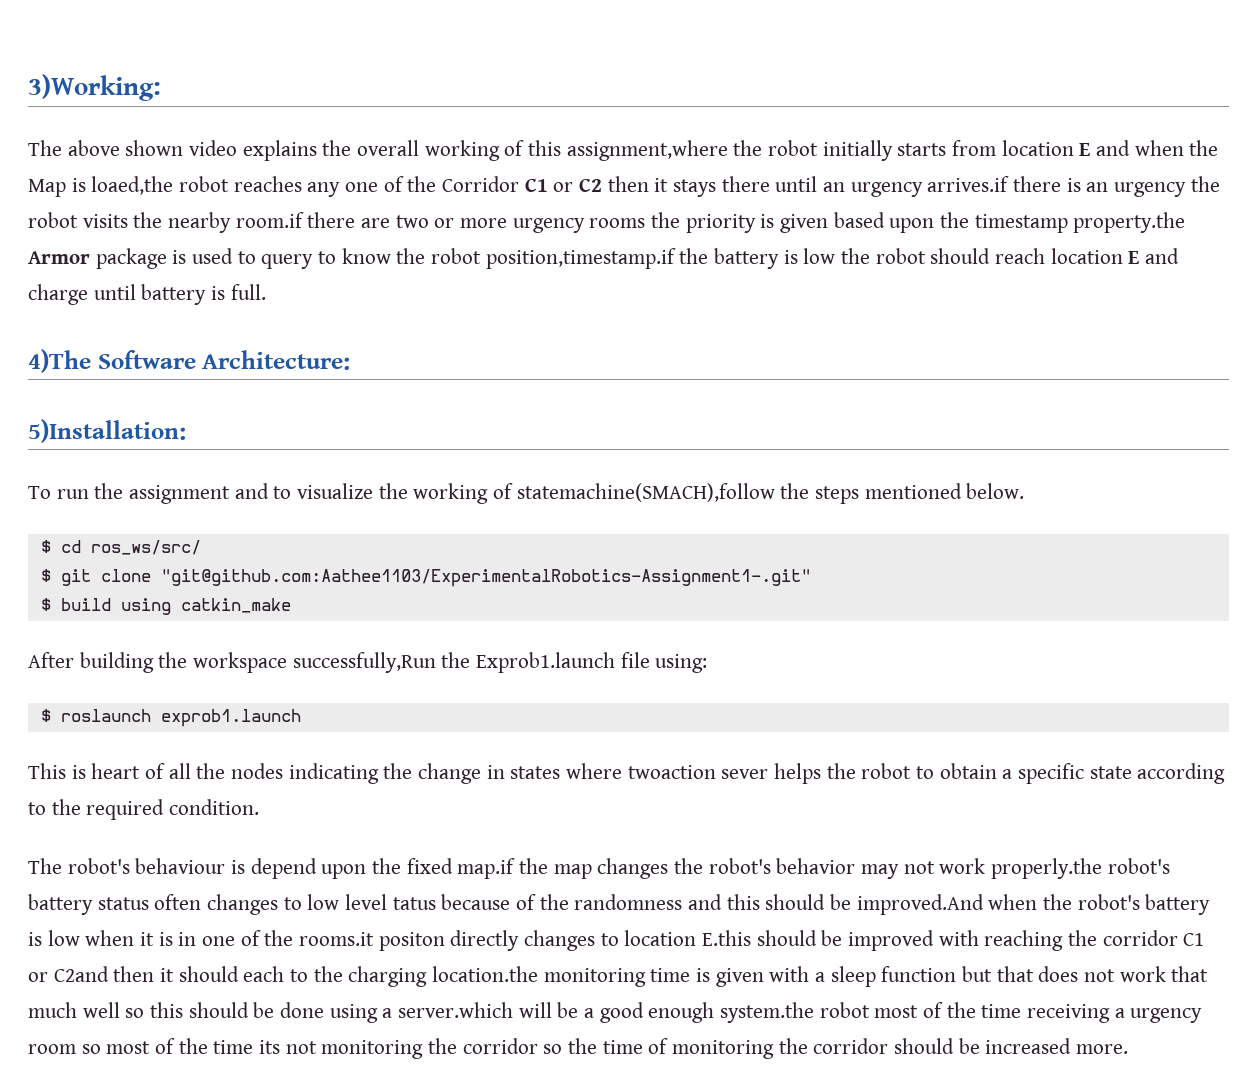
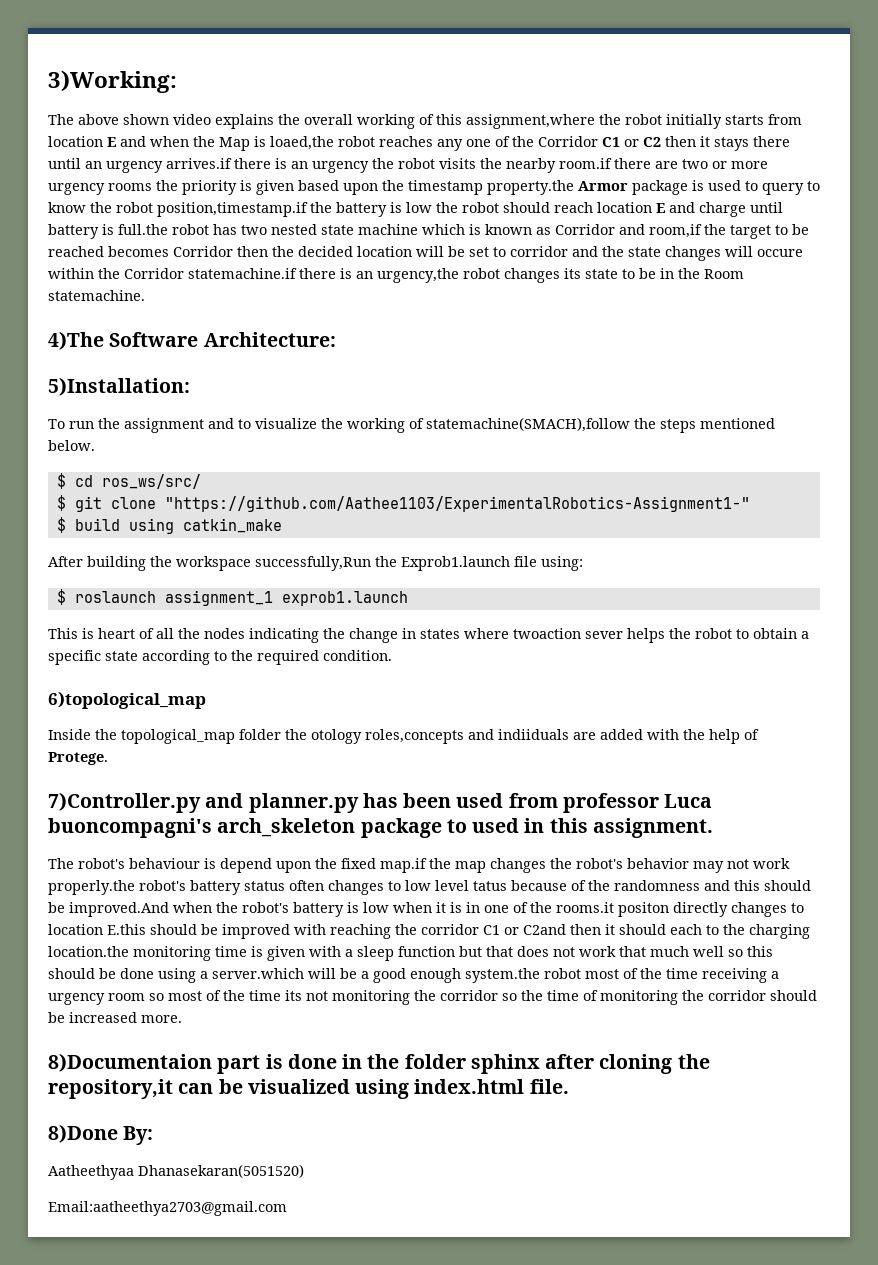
- The above shown video explains the overall working of this assignment,where the robot initially starts from location E and when the Map is loaed,the robot reaches any one of the Corridor C1 or C2 then it stays there until an urgency arrives.if there is an urgency the robot visits the nearby room.if there are two or more urgency rooms the priority is given based upon the timestamp property.the Armor package is used to query to know the robot position,timestamp.if the battery is low the robot should reach location E and charge until battery is full.
+ The above shown video explains the overall working of this assignment,where the robot initially starts from location E and when the Map is loaed,the robot reaches any one of the Corridor C1 or C2 then it stays there until an urgency arrives.if there is an urgency the robot visits the nearby room.if there are two or more urgency rooms the priority is given based upon the timestamp property.the Armor package is used to query to know the robot position,timestamp.if the battery is low the robot should reach location E and charge until battery is full.the robot has two nested state machine which is known as Corridor and room,if the target to be reached becomes Corridor then the decided location will be set to corridor and the state changes will occure within the Corridor statemachine.if there is an urgency,the robot changes its state to be in the Room statemachine.
- $ git clone "git@github.com:Aathee1103/ExperimentalRobotics-Assignment1-.git"
+ $ git clone "https://github.com/Aathee1103/ExperimentalRobotics-Assignment1-"
- $ roslaunch exprob1.launch
+ $ roslaunch assignment_1 exprob1.launch
+ 6)topological_map
+ Inside the topological_map folder the otology roles,concepts and indiiduals are added with the help of Protege.
+ 7)Controller.py and planner.py has been used from professor Luca buoncompagni's arch_skeleton package to used in this assignment.
+ 8)Documentaion part is done in the folder sphinx after cloning the repository,it can be visualized using index.html file.
+ 8)Done By:
+ Aatheethyaa Dhanasekaran(5051520)
+ Email:aatheethya2703@gmail.com

